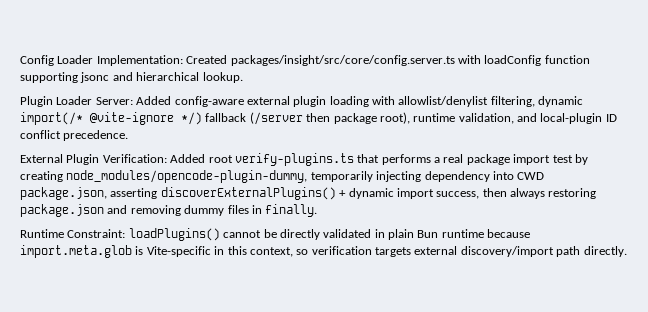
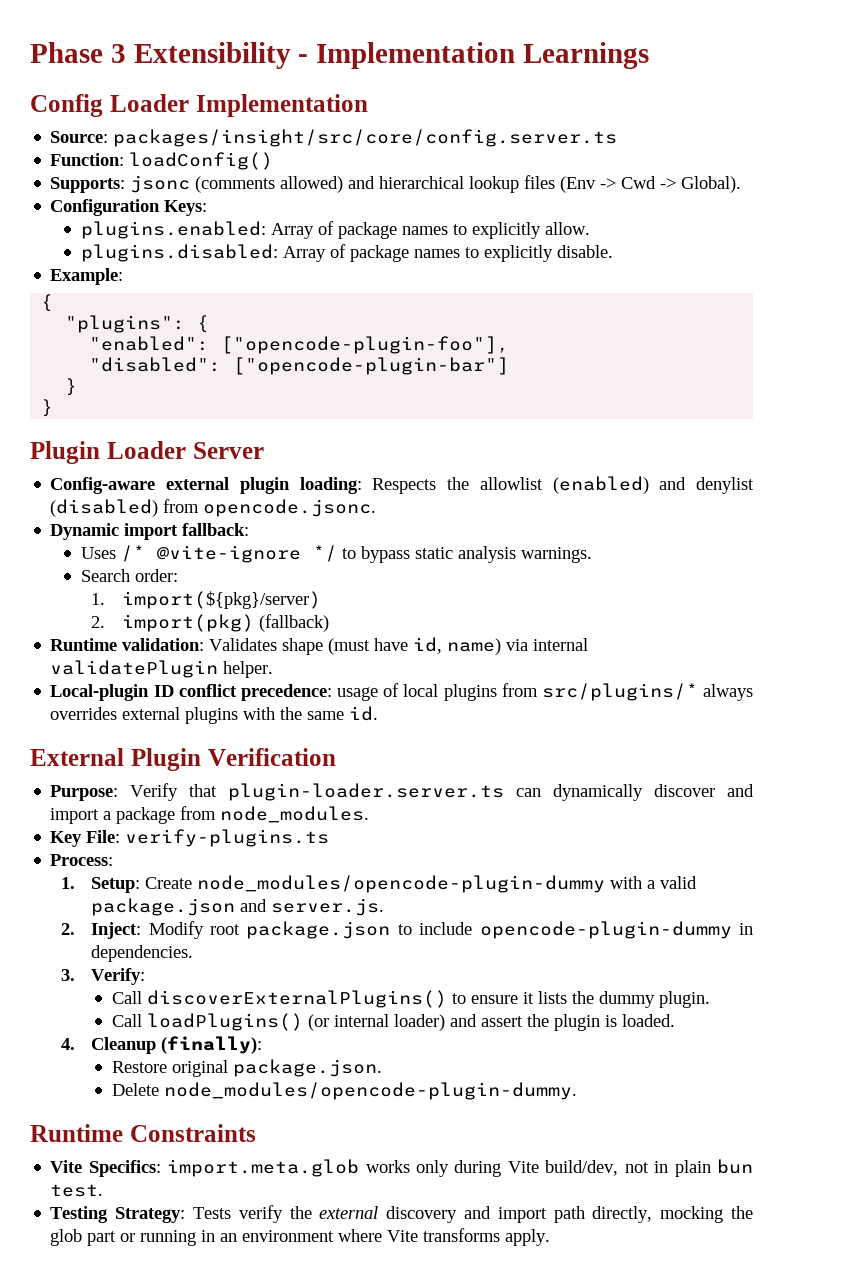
- Config Loader Implementation: Created packages/insight/src/core/config.server.ts with loadConfig function supporting jsonc and hierarchical lookup.
- Plugin Loader Server: Added config-aware external plugin loading with allowlist/denylist filtering, dynamic import(/* @vite-ignore */) fallback (/server then package root), runtime validation, and local-plugin ID conflict precedence.
- External Plugin Verification: Added root verify-plugins.ts that performs a real package import test by creating node_modules/opencode-plugin-dummy, temporarily injecting dependency into CWD package.json, asserting discoverExternalPlugins() + dynamic import success, then always restoring package.json and removing dummy files in finally.
- Runtime Constraint: loadPlugins() cannot be directly validated in plain Bun runtime because import.meta.glob is Vite-specific in this context, so verification targets external discovery/import path directly.
+ Phase 3 Extensibility - Implementation Learnings
+ Config Loader Implementation
+ Source: packages/insight/src/core/config.server.ts
+ Function: loadConfig()
+ Supports: jsonc (comments allowed) and hierarchical lookup files (Env -> Cwd -> Global).
+ Configuration Keys:
+ plugins.enabled: Array of package names to explicitly allow.
+ plugins.disabled: Array of package names to explicitly disable.
+ Example:
+ {
+ "plugins": {
+ "enabled": ["opencode-plugin-foo"],
+ "disabled": ["opencode-plugin-bar"]
+ }
+ }
+ Plugin Loader Server
+ Config-aware external plugin loading: Respects the allowlist (enabled) and denylist (disabled) from opencode.jsonc.
+ Dynamic import fallback:
+ Uses /* @vite-ignore */ to bypass static analysis warnings.
+ Search order:
+ 1. import(${pkg}/server)
+ 2. import(pkg) (fallback)
+ Runtime validation: Validates shape (must have id, name) via internal validatePlugin helper.
+ Local-plugin ID conflict precedence: usage of local plugins from src/plugins/* always overrides external plugins with the same id.
+ External Plugin Verification
+ Purpose: Verify that plugin-loader.server.ts can dynamically discover and import a package from node_modules.
+ Key File: verify-plugins.ts
+ Process:
+ 1. Setup: Create node_modules/opencode-plugin-dummy with a valid package.json and server.js.
+ 2. Inject: Modify root package.json to include opencode-plugin-dummy in dependencies.
+ 3. Verify:
+ Call discoverExternalPlugins() to ensure it lists the dummy plugin.
+ Call loadPlugins() (or internal loader) and assert the plugin is loaded.
+ 4. Cleanup (finally):
+ Restore original package.json.
+ Delete node_modules/opencode-plugin-dummy.
+ Runtime Constraints
+ Vite Specifics: import.meta.glob works only during Vite build/dev, not in plain bun test.
+ Testing Strategy: Tests verify the external discovery and import path directly, mocking the glob part or running in an environment where Vite transforms apply.

